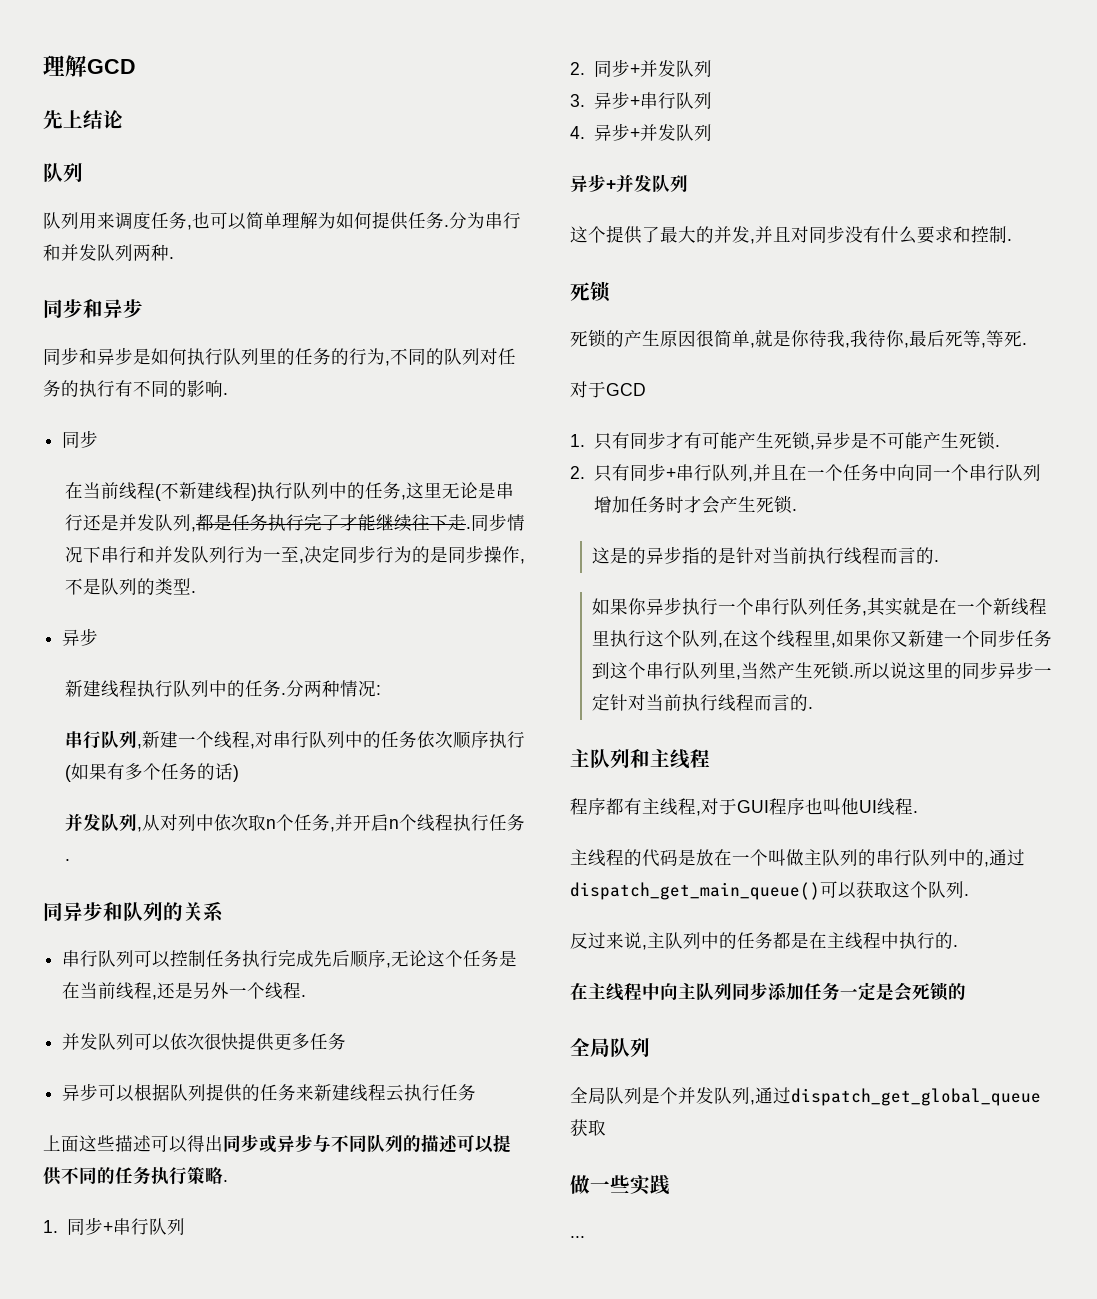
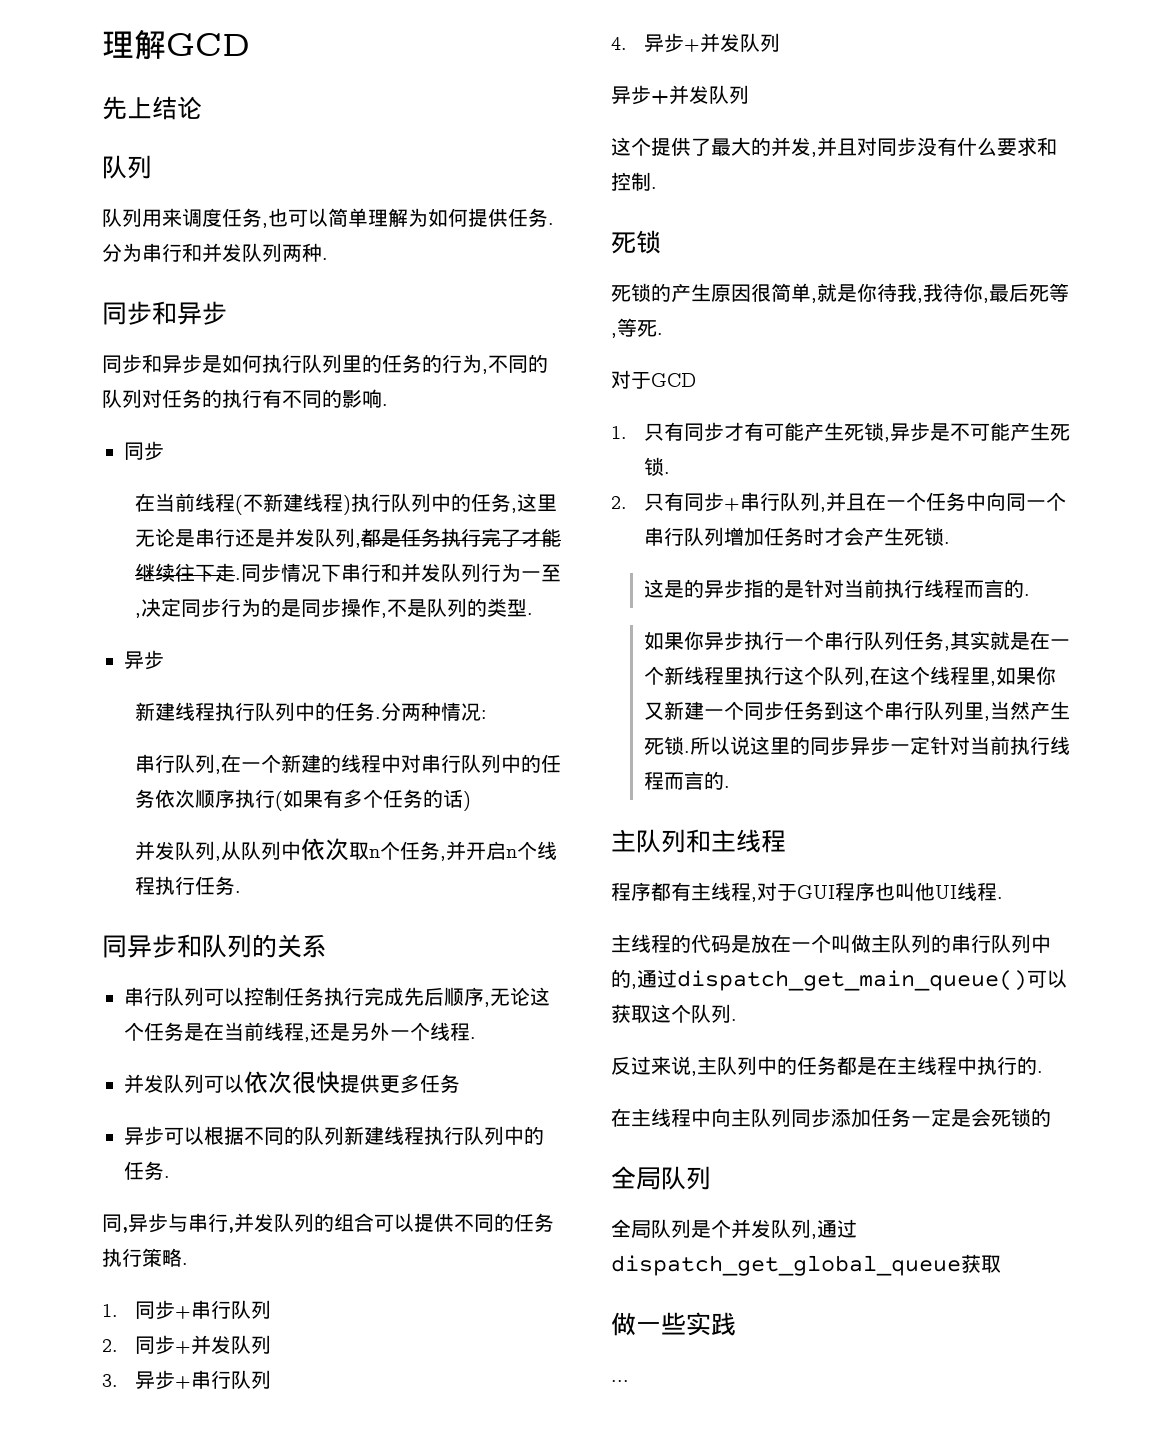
- 串行队列,新建一个线程,对串行队列中的任务依次顺序执行(如果有多个任务的话)
+ 串行队列,在一个新建的线程中对串行队列中的任务依次顺序执行(如果有多个任务的话)
- 并发队列,从对列中依次取n个任务,并开启n个线程执行任务.
+ 并发队列,从队列中依次取n个任务,并开启n个线程执行任务.
- 异步可以根据队列提供的任务来新建线程云执行任务
- 上面这些描述可以得出同步或异步与不同队列的描述可以提供不同的任务执行策略.
+ 异步可以根据不同的队列新建线程执行队列中的任务.
+ 同,异步与串行,并发队列的组合可以提供不同的任务执行策略.

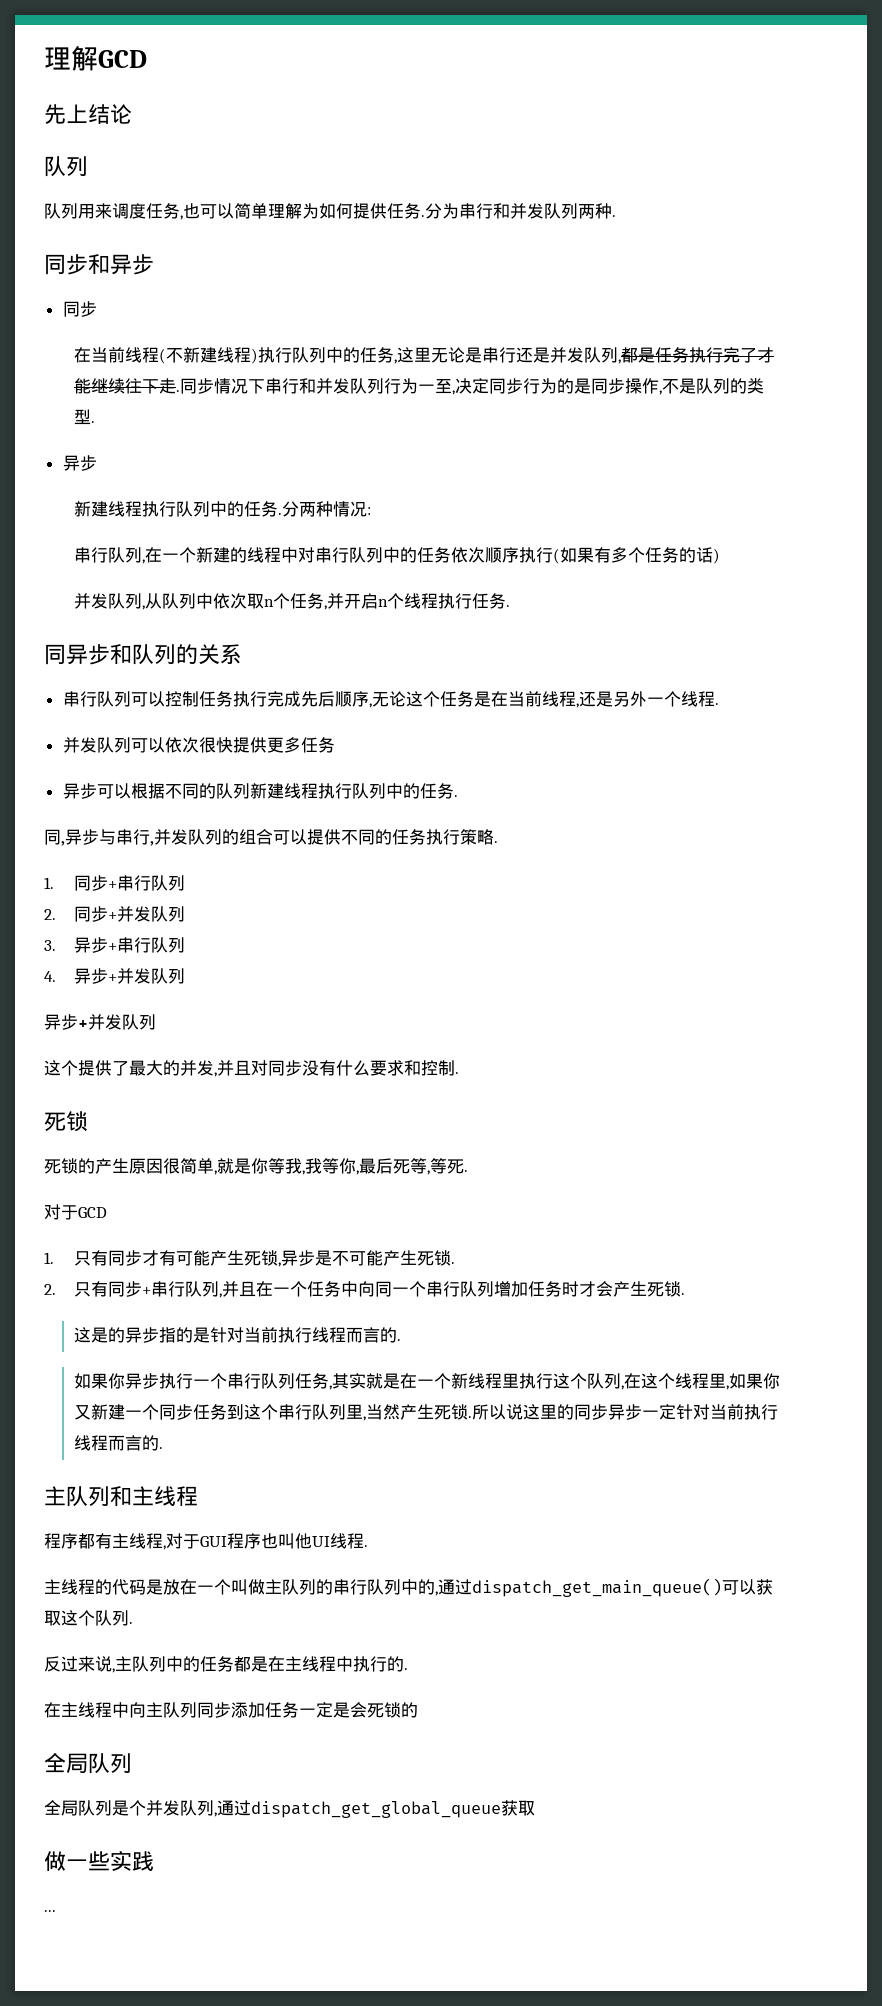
- 同步和异步是如何执行队列里的任务的行为,不同的队列对任务的执行有不同的影响.
- 死锁的产生原因很简单,就是你待我,我待你,最后死等,等死.
+ 死锁的产生原因很简单,就是你等我,我等你,最后死等,等死.

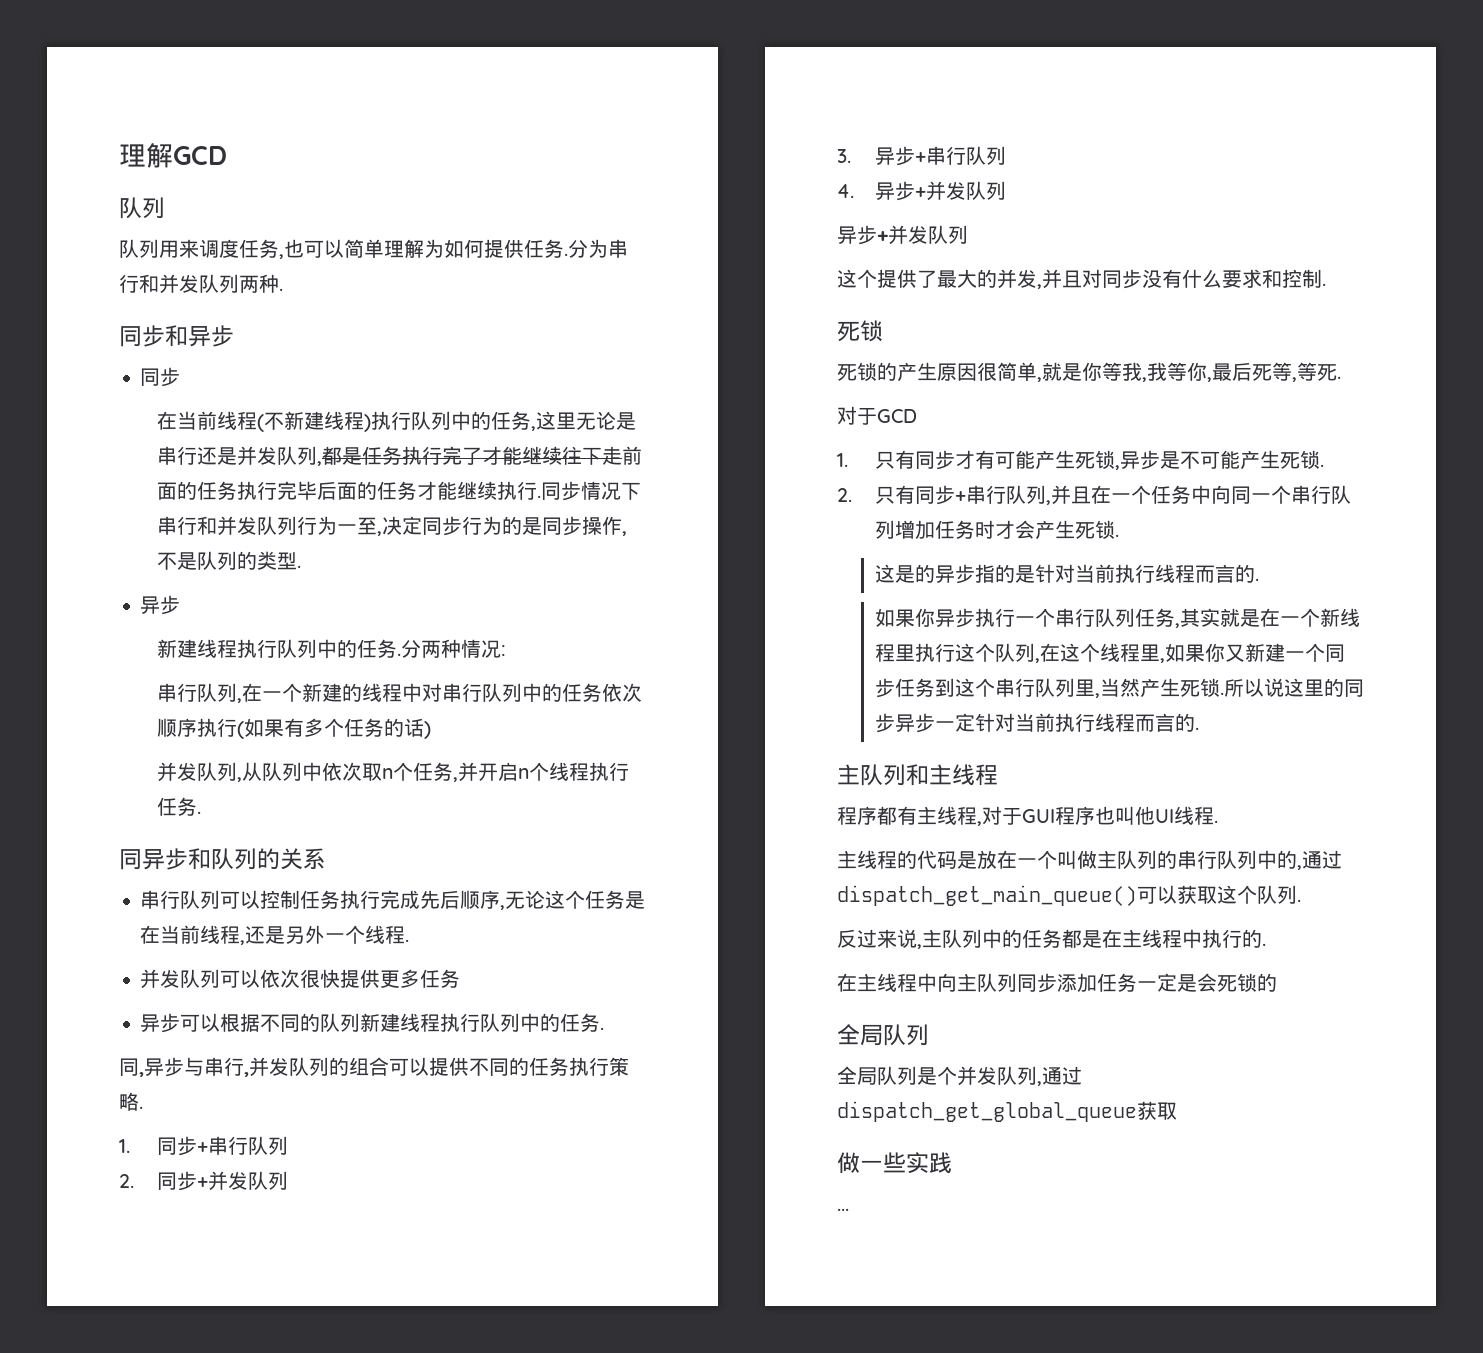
- 先上结论
- 在当前线程(不新建线程)执行队列中的任务,这里无论是串行还是并发队列,都是任务执行完了才能继续往下走.
+ 在当前线程(不新建线程)执行队列中的任务,这里无论是串行还是并发队列,都是任务执行完了才能继续往下走前面的任务执行完毕后面的任务才能继续执行.

